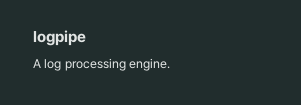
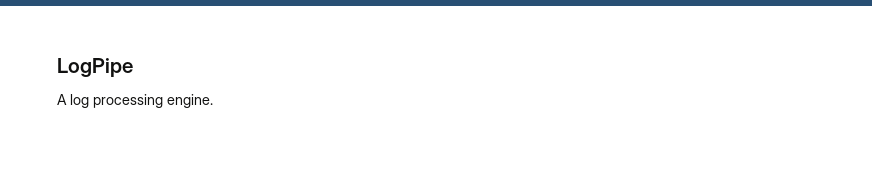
- logpipe
+ LogPipe

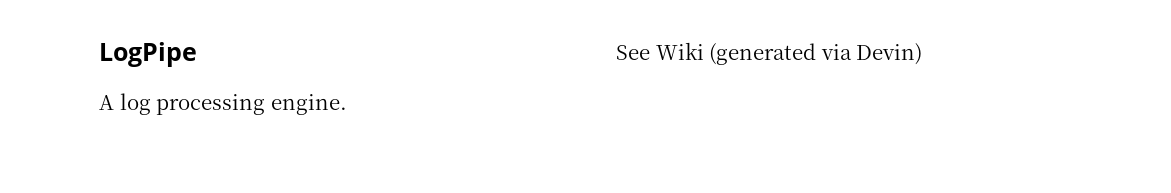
+ See Wiki (generated via Devin)

